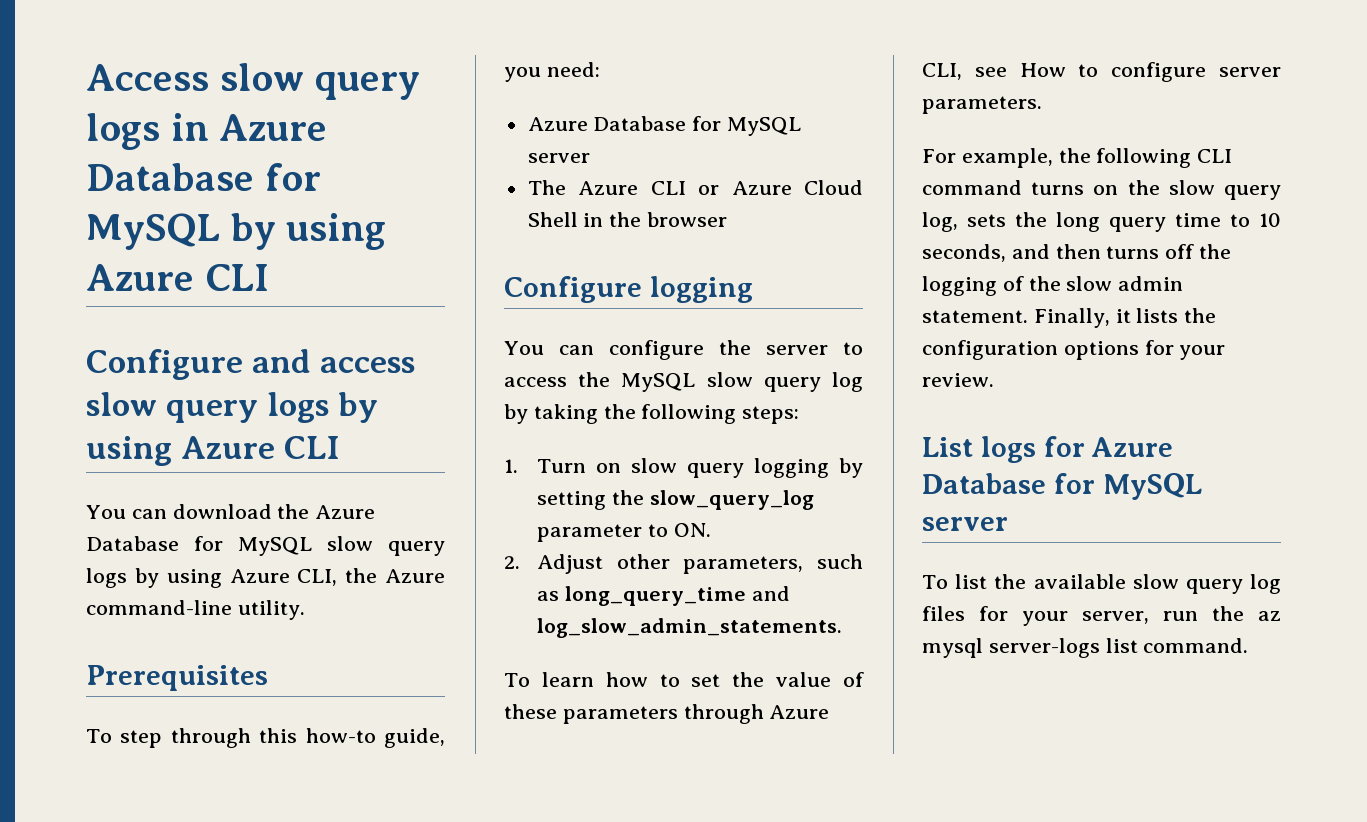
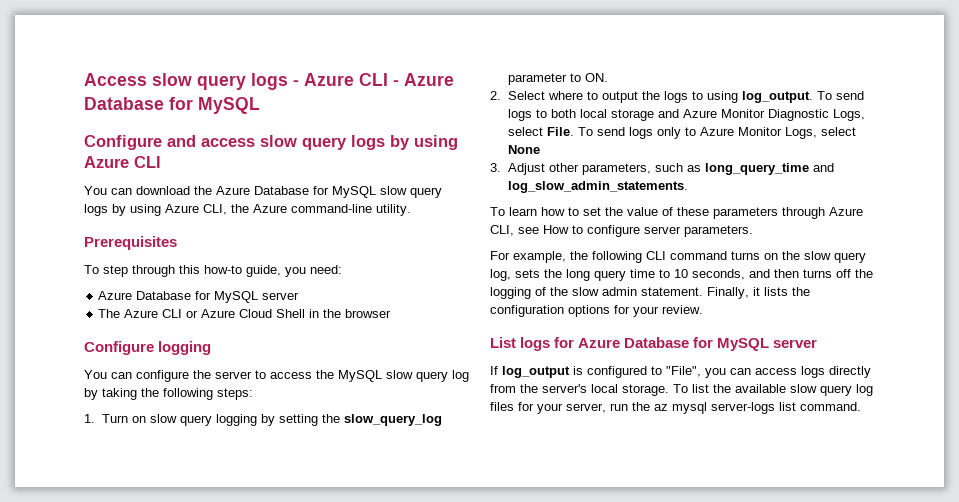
- Access slow query logs in Azure Database for MySQL by using Azure CLI
+ Access slow query logs - Azure CLI - Azure Database for MySQL
- 2. Adjust other parameters, such as long_query_time and log_slow_admin_statements.
+ 2. Select where to output the logs to using log_output. To send logs to both local storage and Azure Monitor Diagnostic Logs, select File. To send logs only to Azure Monitor Logs, select None
+ 3. Adjust other parameters, such as long_query_time and log_slow_admin_statements.
+ If log_output is configured to "File", you can access logs directly from the server's local storage.

